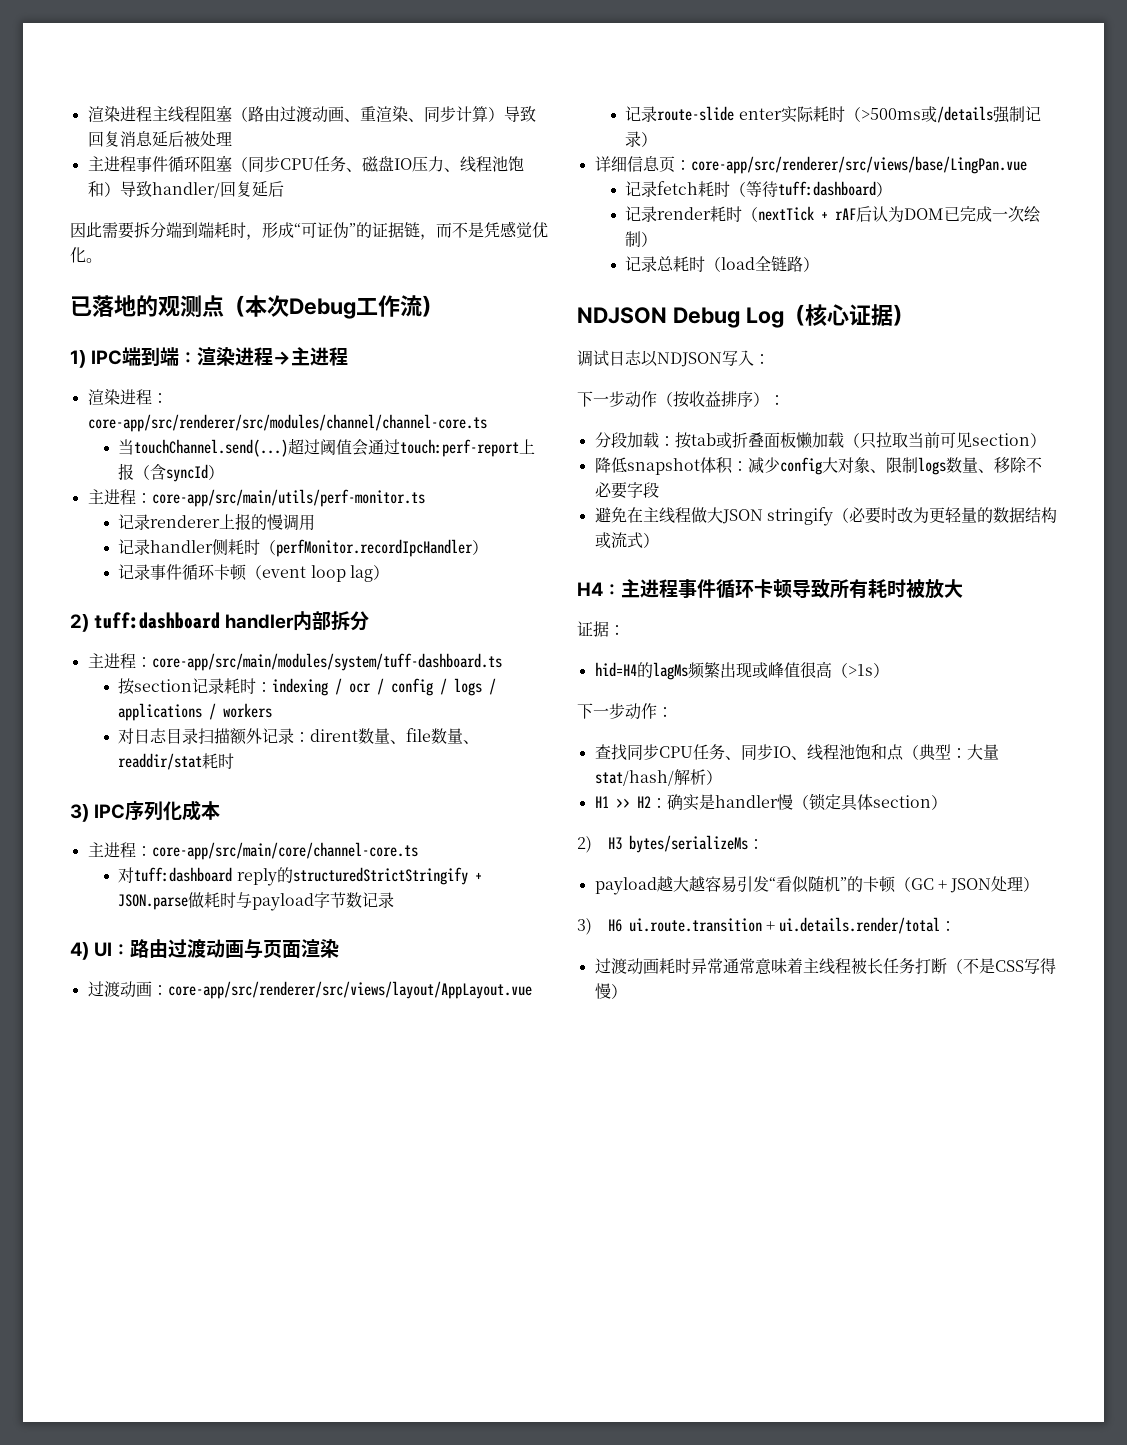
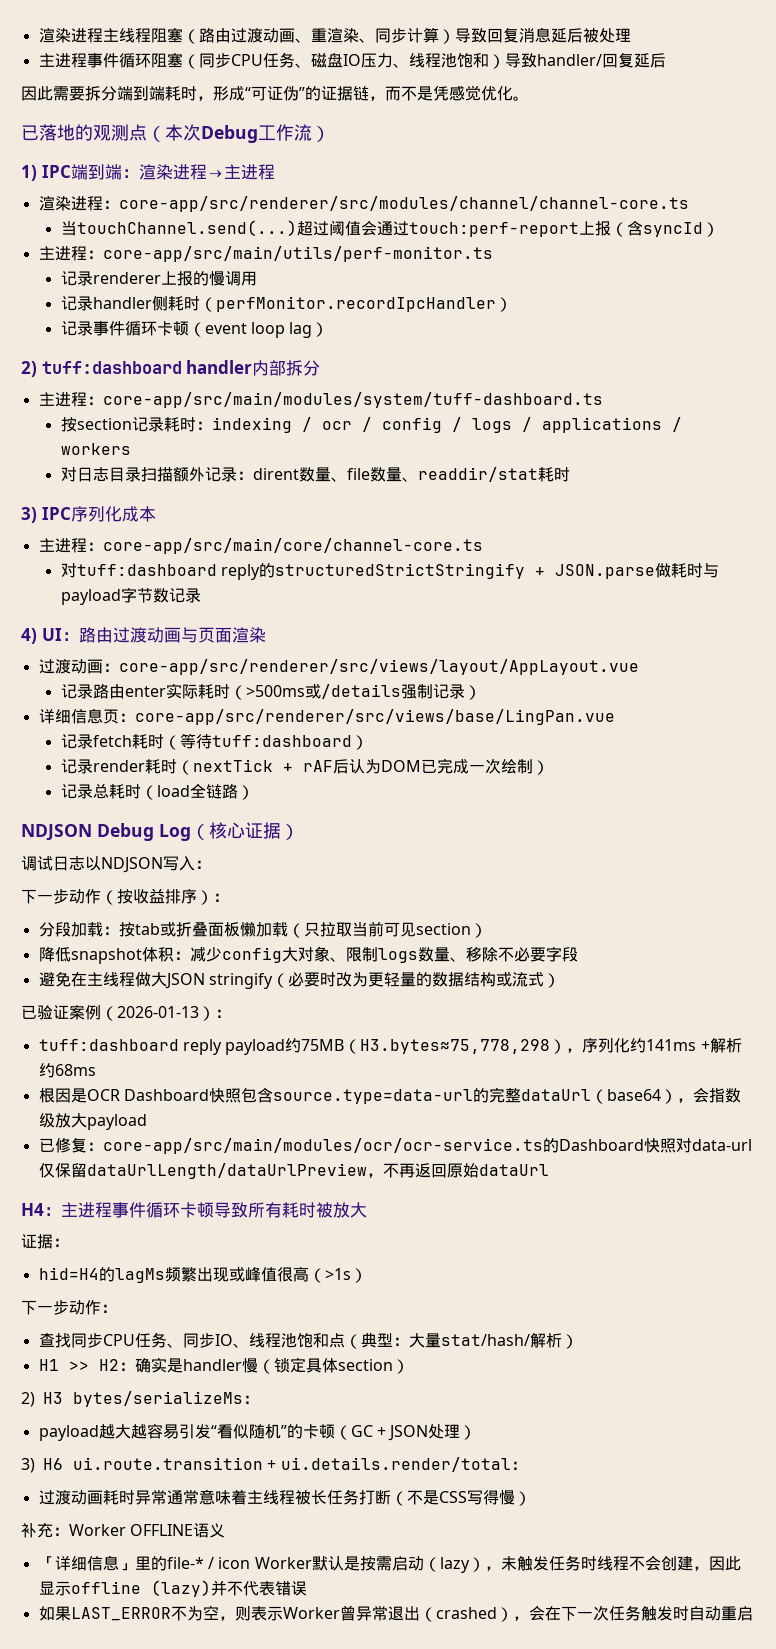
- 记录route-slide enter实际耗时（>500ms或/details强制记录）
+ 记录路由enter实际耗时（>500ms或/details强制记录）
+ 已验证案例（2026-01-13）：
+ tuff:dashboard reply payload约75MB（H3.bytes≈75,778,298），序列化约141ms +解析约68ms
+ 根因是OCR Dashboard快照包含source.type=data-url的完整dataUrl（base64），会指数级放大payload
+ 已修复：core-app/src/main/modules/ocr/ocr-service.ts的Dashboard快照对data-url仅保留dataUrlLength/dataUrlPreview，不再返回原始dataUrl
+ 补充：Worker OFFLINE语义
+ 「详细信息」里的file-* / icon Worker默认是按需启动（lazy），未触发任务时线程不会创建，因此显示offline (lazy)并不代表错误
+ 如果LAST_ERROR不为空，则表示Worker曾异常退出（crashed），会在下一次任务触发时自动重启

